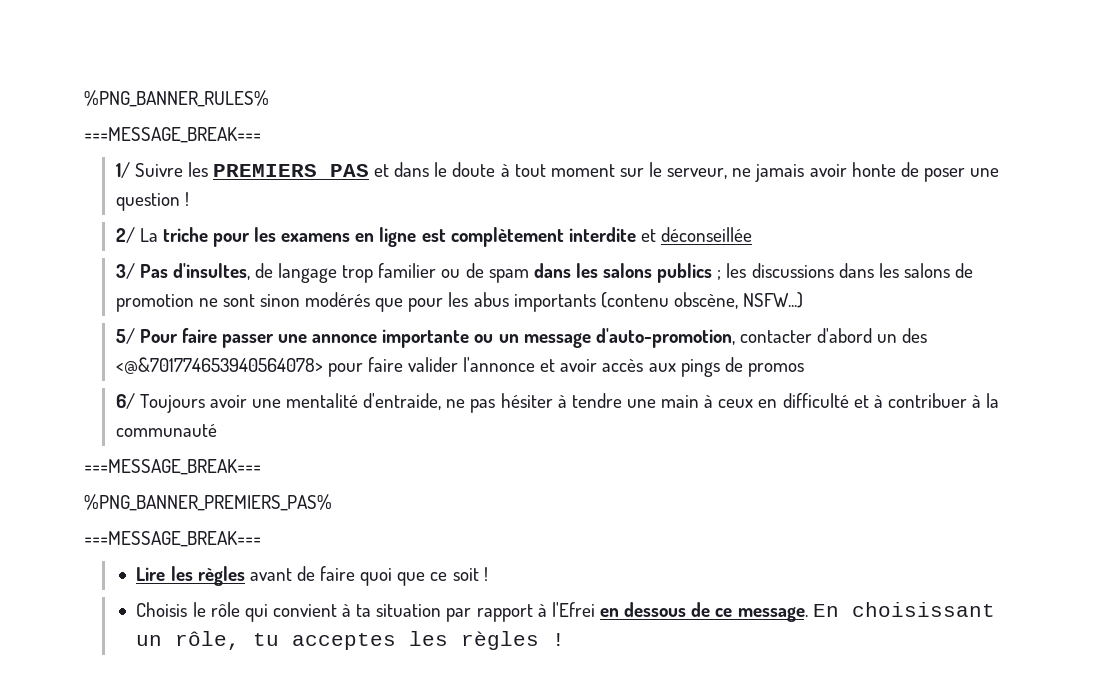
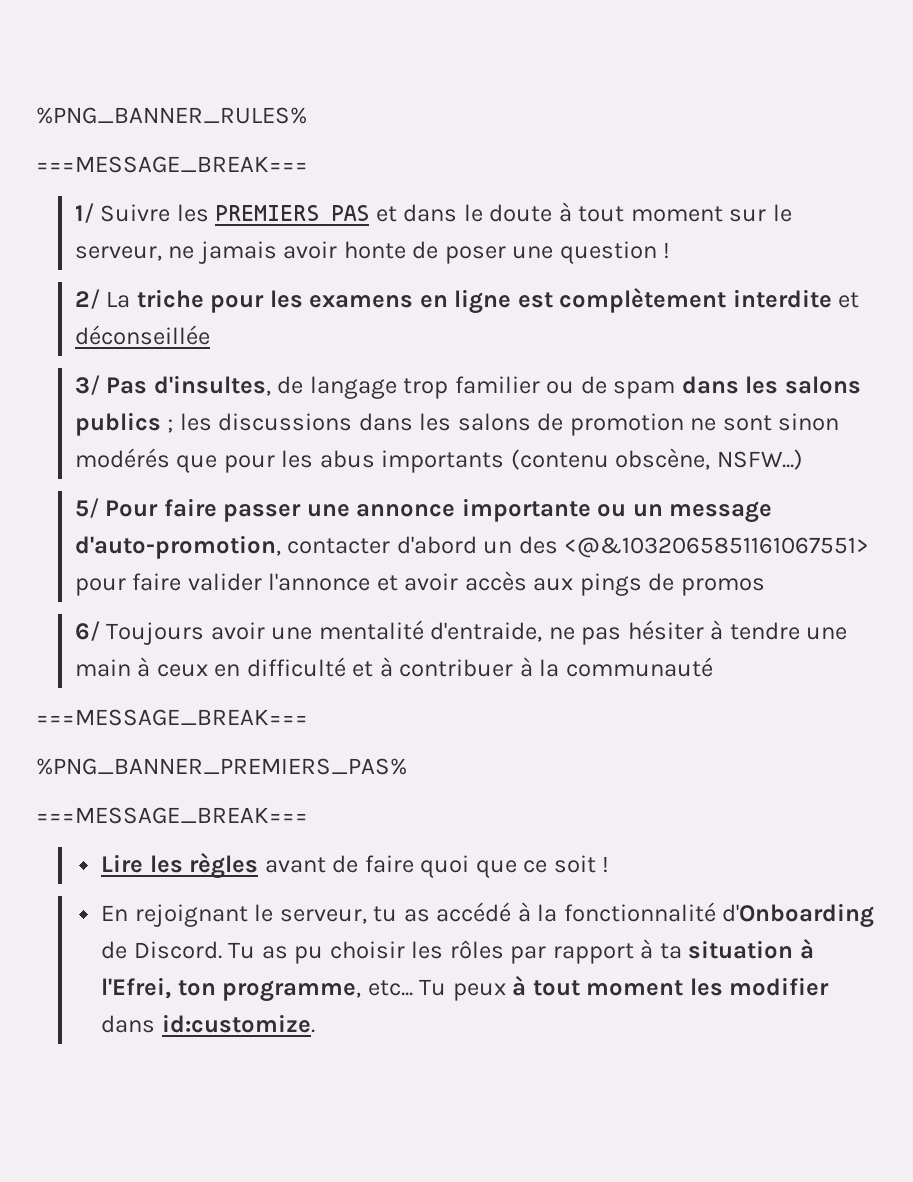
- 5/ Pour faire passer une annonce importante ou un message d'auto-promotion, contacter d'abord un des <@&701774653940564078> pour faire valider l'annonce et avoir accès aux pings de promos
+ 5/ Pour faire passer une annonce importante ou un message d'auto-promotion, contacter d'abord un des <@&1032065851161067551> pour faire valider l'annonce et avoir accès aux pings de promos
- Choisis le rôle qui convient à ta situation par rapport à l'Efrei en dessous de ce message. En choisissant un rôle, tu acceptes les règles !
+ En rejoignant le serveur, tu as accédé à la fonctionnalité d'Onboarding de Discord. Tu as pu choisir les rôles par rapport à ta situation à l'Efrei, ton programme, etc... Tu peux à tout moment les modifier dans id:customize.

